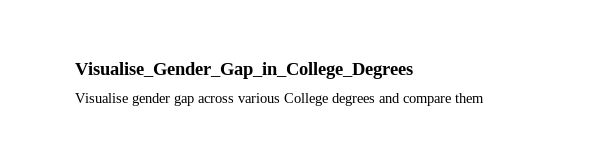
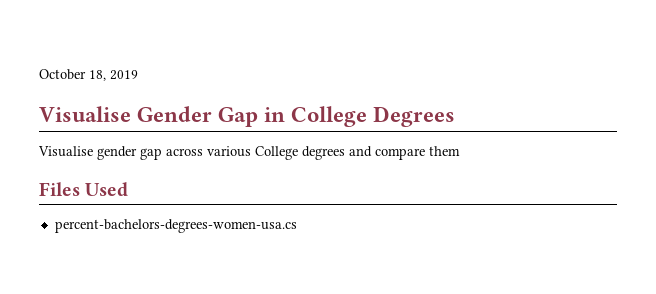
- Visualise_Gender_Gap_in_College_Degrees
+ October 18, 2019
+ Visualise Gender Gap in College Degrees
+ Files Used
+ percent-bachelors-degrees-women-usa.cs

